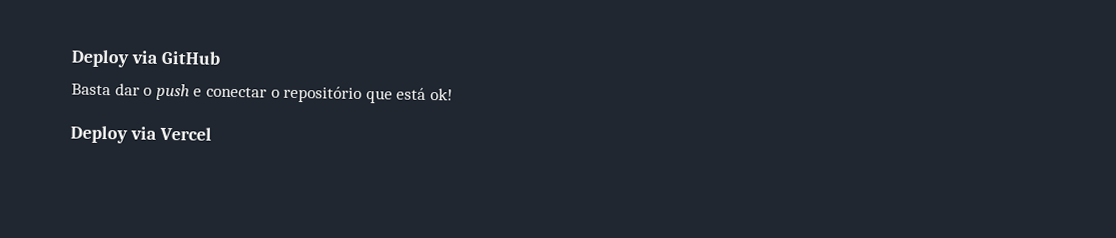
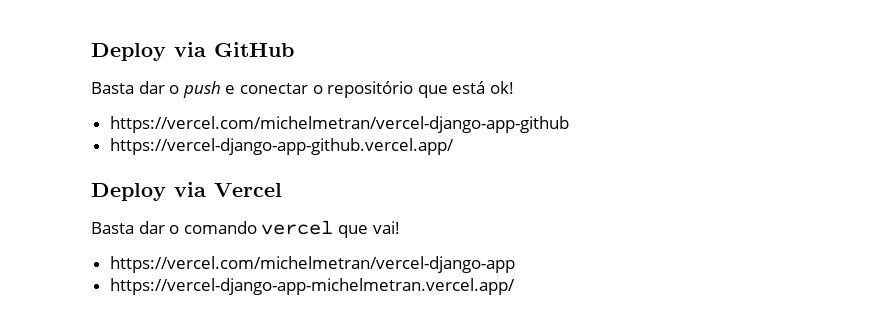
+ https://vercel.com/michelmetran/vercel-django-app-github
+ https://vercel-django-app-github.vercel.app/
+ Basta dar o comando vercel que vai!
+ https://vercel.com/michelmetran/vercel-django-app
+ https://vercel-django-app-michelmetran.vercel.app/

